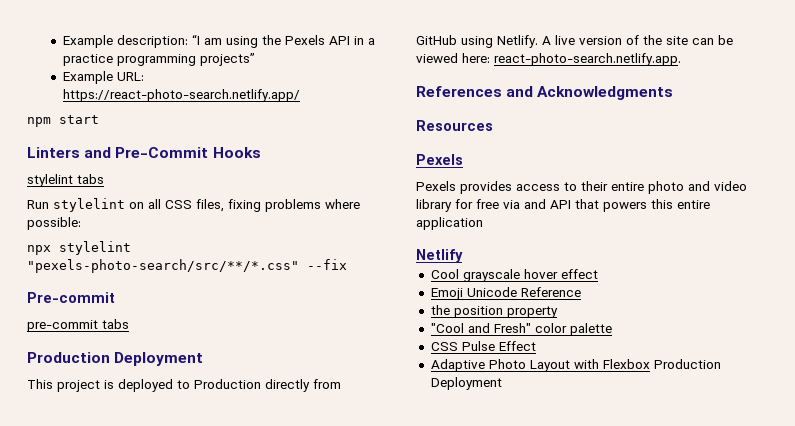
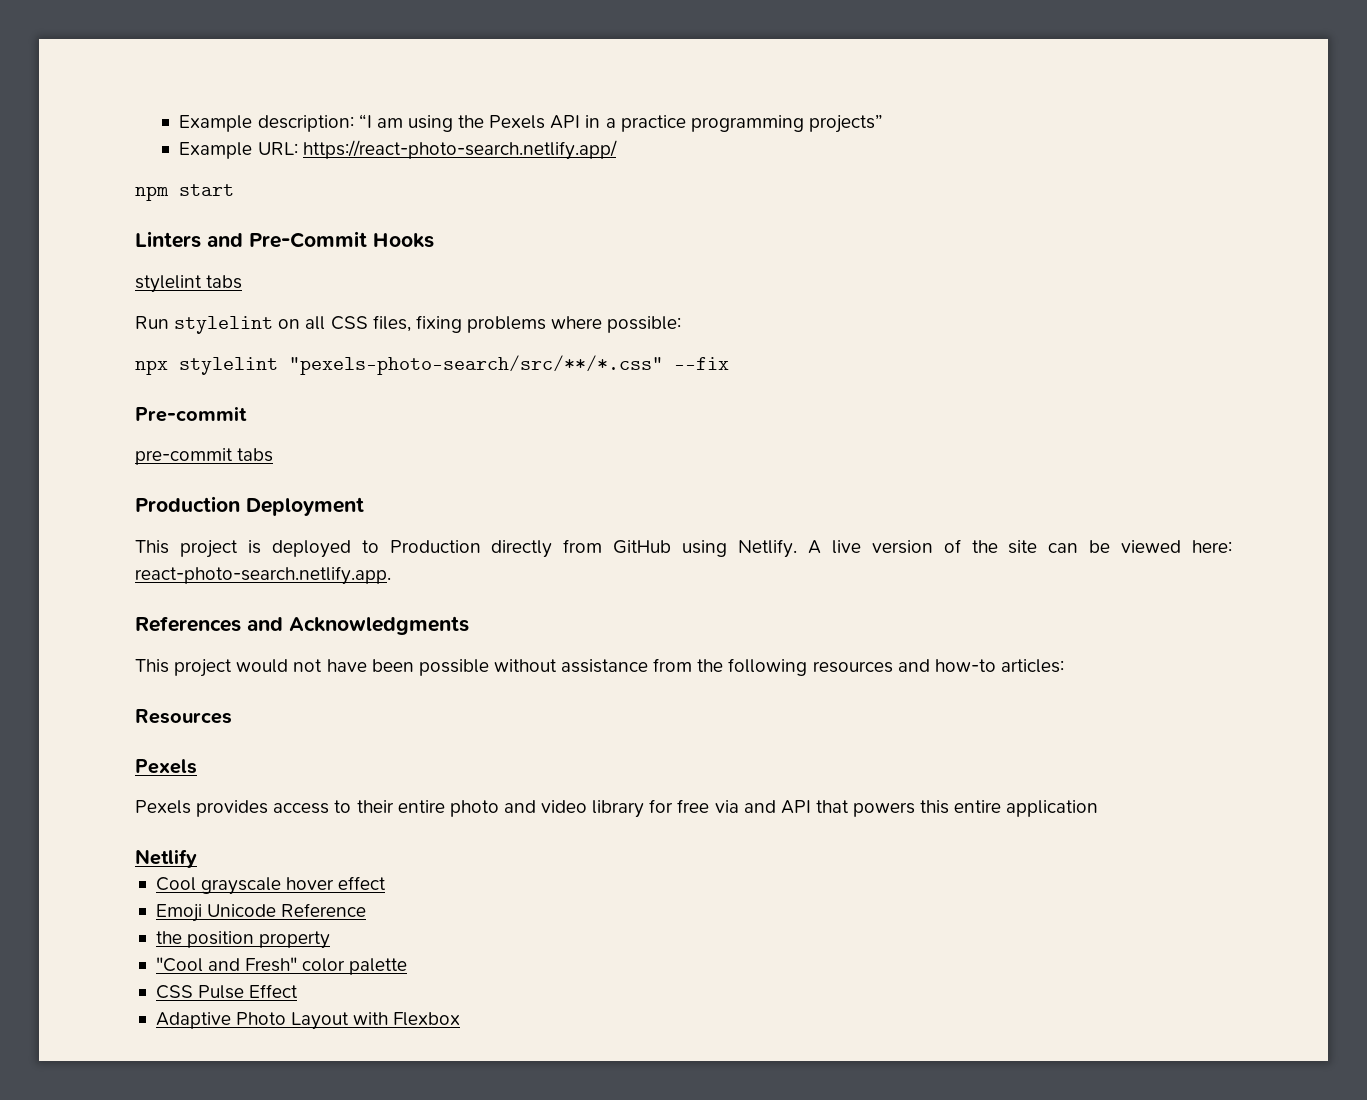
+ This project would not have been possible without assistance from the following resources and how-to articles:
- Adaptive Photo Layout with Flexbox Production Deployment
+ Adaptive Photo Layout with Flexbox

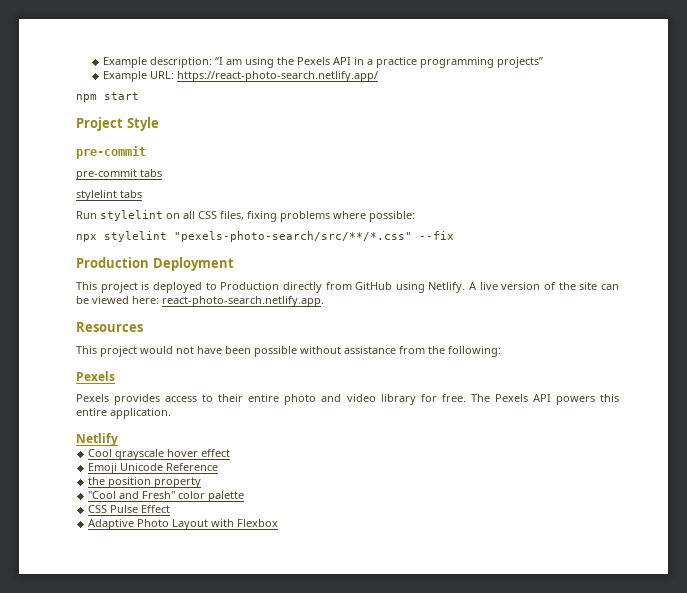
- Linters and Pre-Commit Hooks
+ Project Style
+ pre-commit
+ pre-commit tabs
- Pre-commit
- pre-commit tabs
- References and Acknowledgments
+ Resources
- This project would not have been possible without assistance from the following resources and how-to articles:
- Resources
+ This project would not have been possible without assistance from the following:
- Pexels provides access to their entire photo and video library for free via and API that powers this entire application
+ Pexels provides access to their entire photo and video library for free. The Pexels API powers this entire application.

